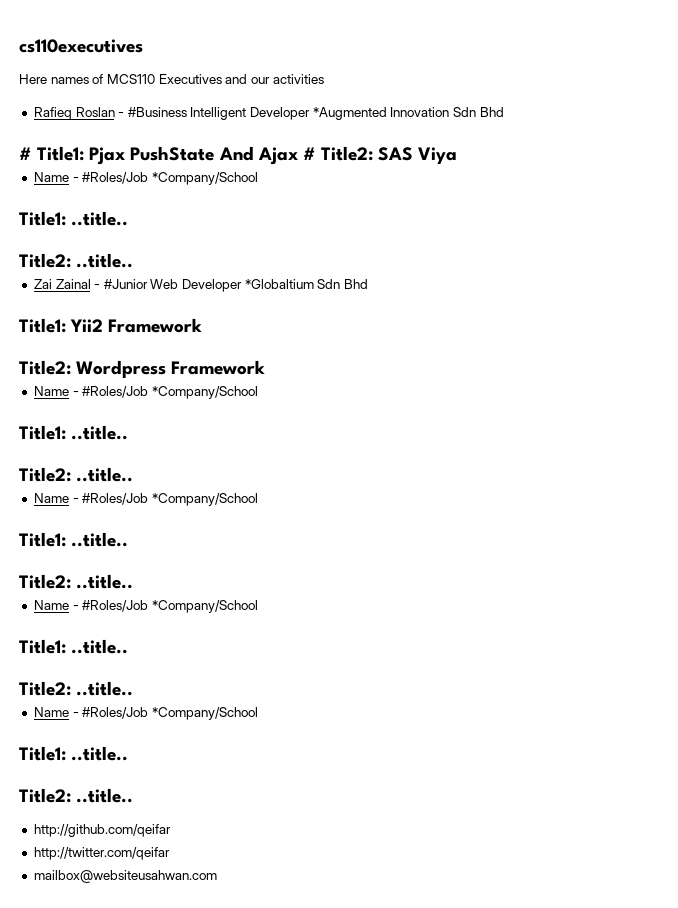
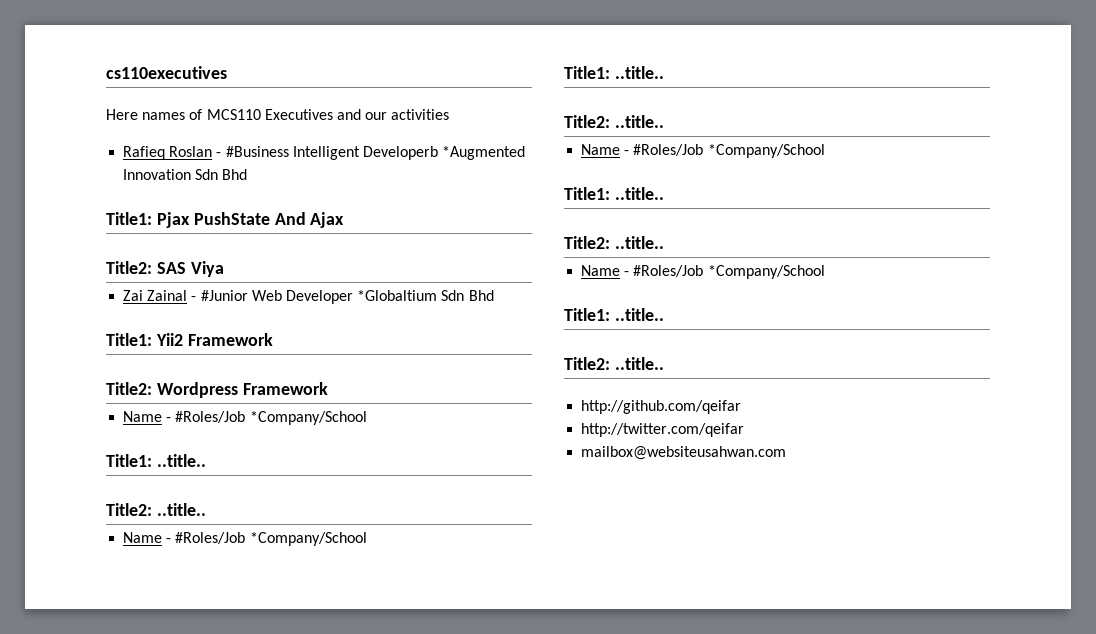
- Rafieq Roslan - #Business Intelligent Developer *Augmented Innovation Sdn Bhd
+ Rafieq Roslan - #Business Intelligent Developerb *Augmented Innovation Sdn Bhd
- # Title1: Pjax PushState And Ajax # Title2: SAS Viya
- Name - #Roles/Job *Company/School
- Title1: ..title..
- Title2: ..title..
+ Title1: Pjax PushState And Ajax
+ Title2: SAS Viya

